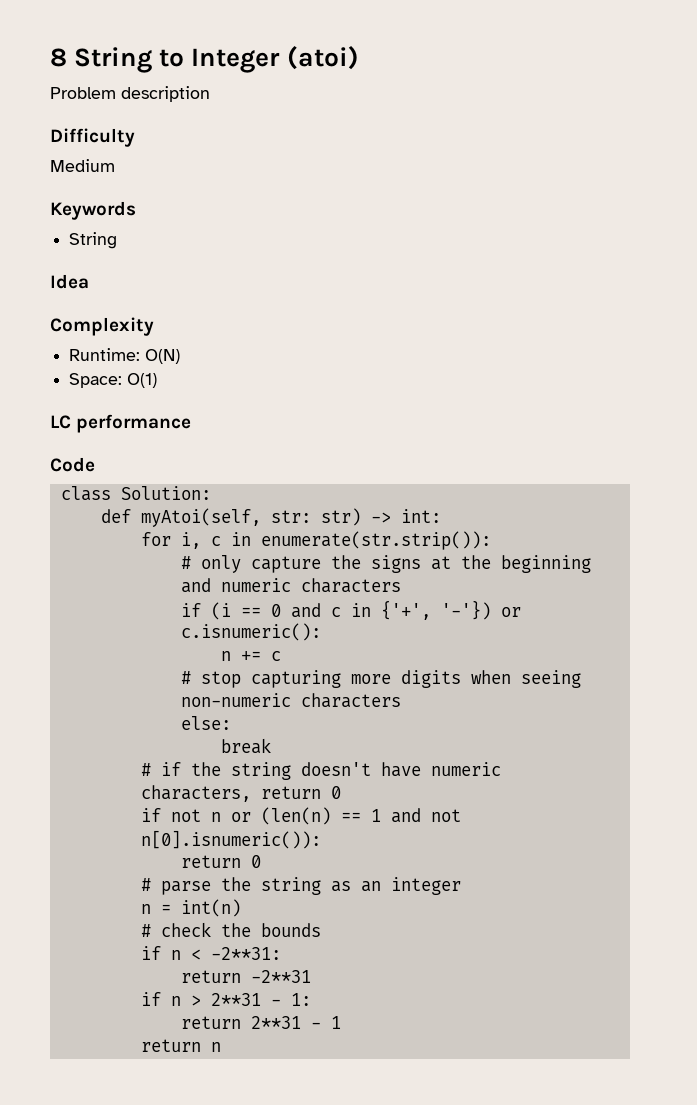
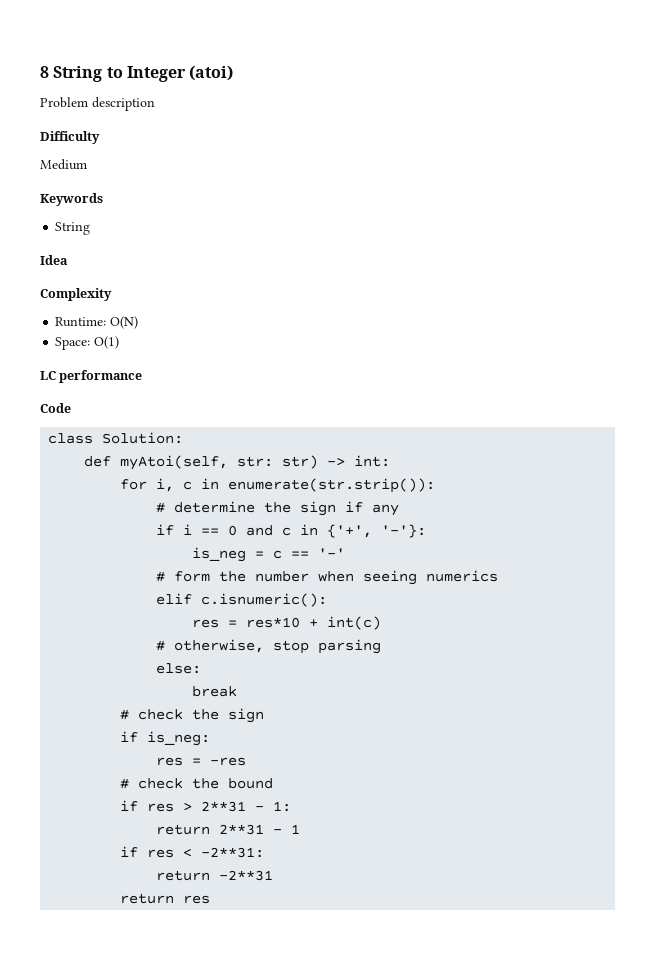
- # only capture the signs at the beginning and numeric characters
- if (i == 0 and c in {'+', '-'}) or c.isnumeric():
- n += c
- # stop capturing more digits when seeing non-numeric characters
+ # determine the sign if any
+ if i == 0 and c in {'+', '-'}:
+ is_neg = c == '-'
+ # form the number when seeing numerics
+ elif c.isnumeric():
+ res = res*10 + int(c)
+ # otherwise, stop parsing
  else:
  break
- # if the string doesn't have numeric characters, return 0
- if not n or (len(n) == 1 and not n[0].isnumeric()):
- return 0
- # parse the string as an integer
- n = int(n)
- # check the bounds
- if n < -2**31:
- return -2**31
- if n > 2**31 - 1:
+ # check the sign
+ if is_neg:
+ res = -res
+ # check the bound
+ if res > 2**31 - 1:
- return n
+ if res < -2**31:
+ return -2**31
+ return res

